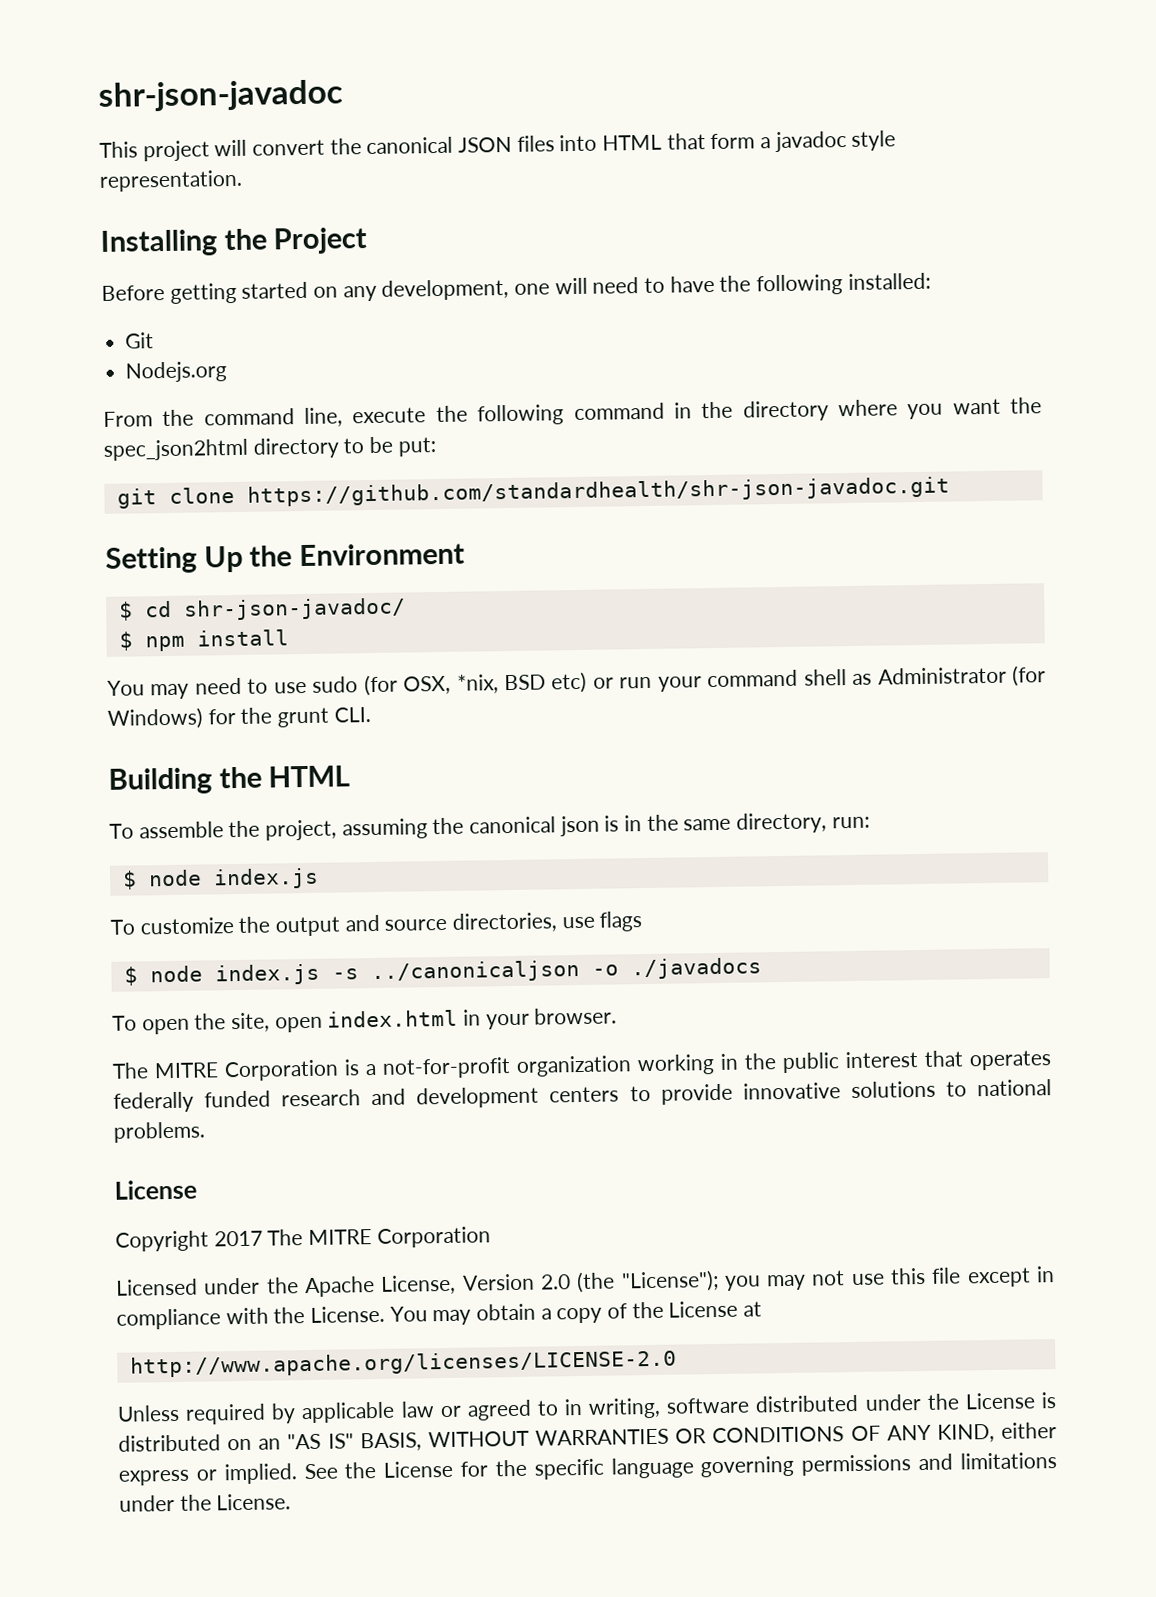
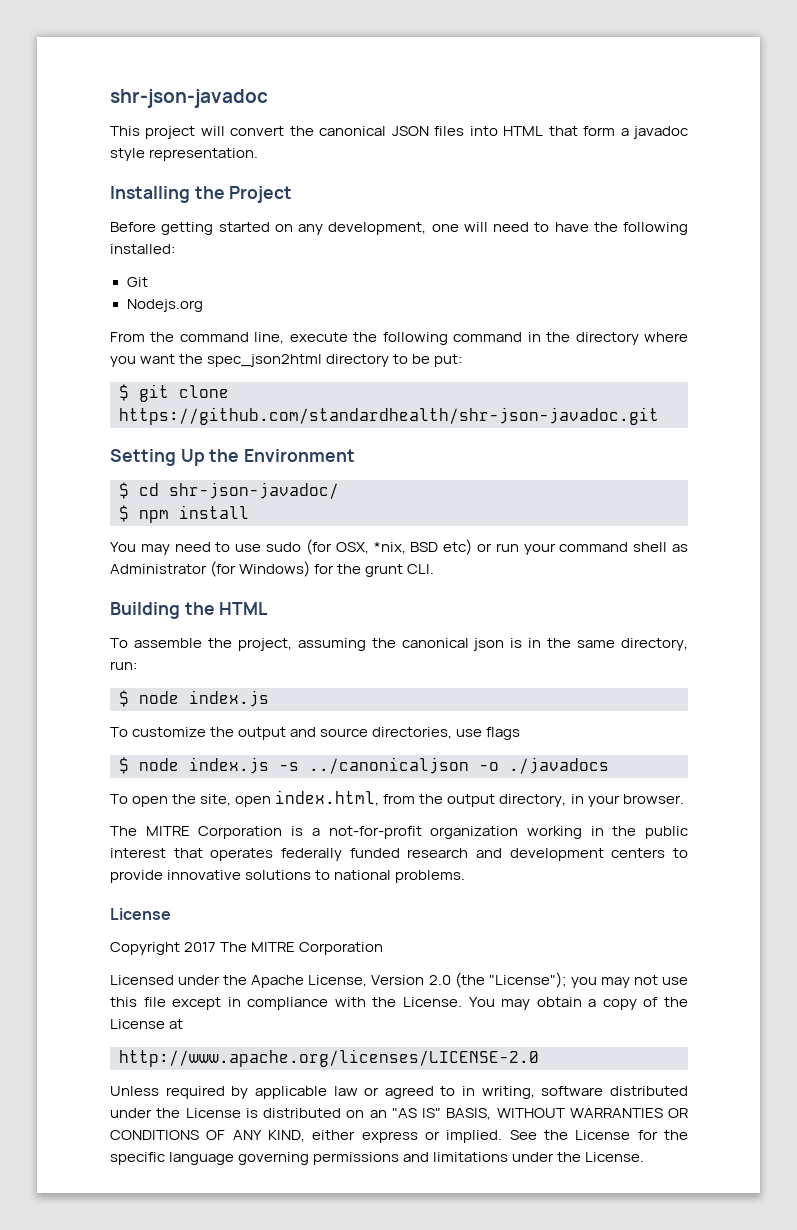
- git clone https://github.com/standardhealth/shr-json-javadoc.git
+ $ git clone https://github.com/standardhealth/shr-json-javadoc.git
- To open the site, open index.html in your browser.
+ To open the site, open index.html, from the output directory, in your browser.

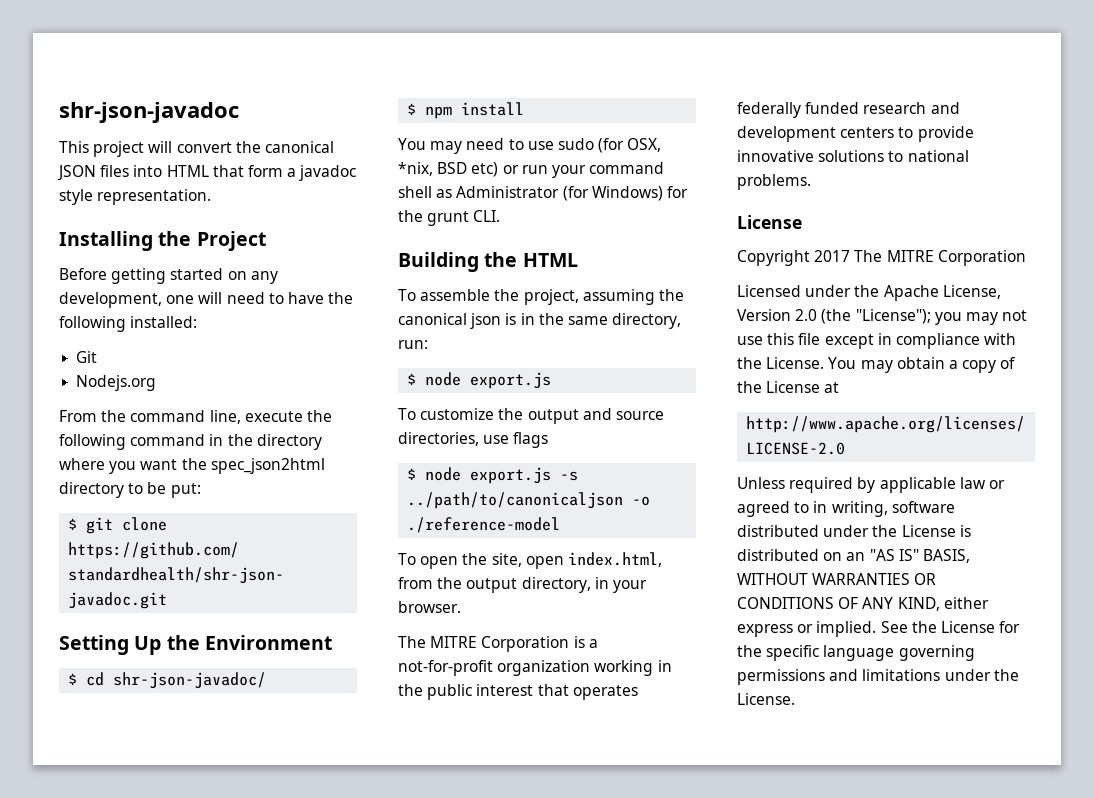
  To assemble the project, assuming the canonical json is in the same directory, run:
- $ node index.js
+ $ node export.js
- $ node index.js -s ../canonicaljson -o ./javadocs
+ $ node export.js -s ../path/to/canonicaljson -o ./reference-model

